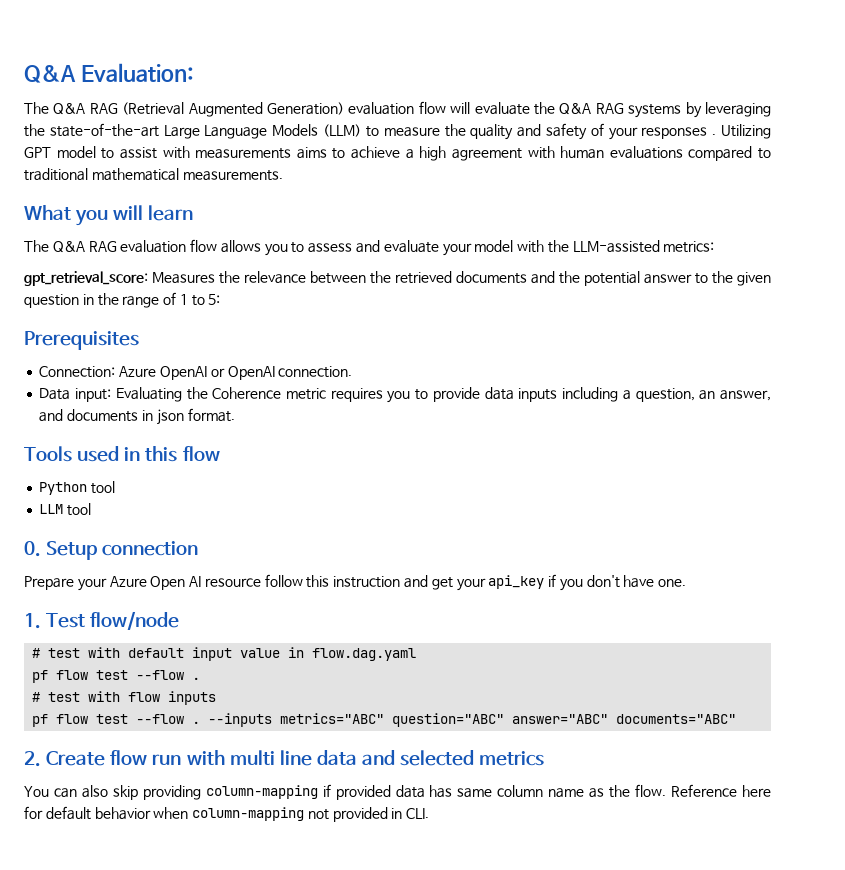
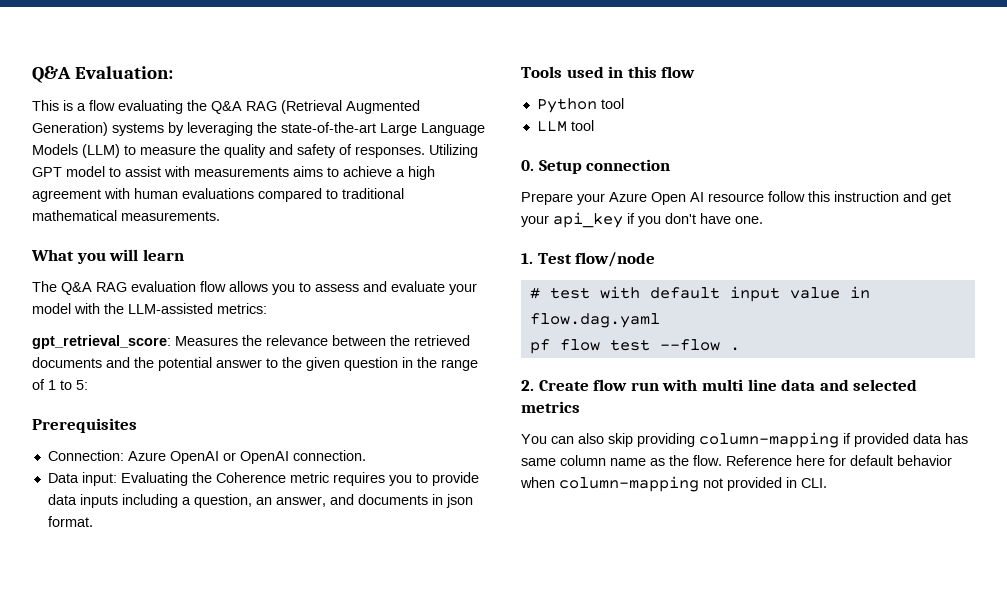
- The Q&A RAG (Retrieval Augmented Generation) evaluation flow will evaluate the Q&A RAG systems by leveraging the state-of-the-art Large Language Models (LLM) to measure the quality and safety of your responses .
+ This is a flow evaluating the Q&A RAG (Retrieval Augmented Generation) systems by leveraging the state-of-the-art Large Language Models (LLM) to measure the quality and safety of responses.
- # test with flow inputs
- pf flow test --flow . --inputs metrics="ABC" question="ABC" answer="ABC" documents="ABC"

